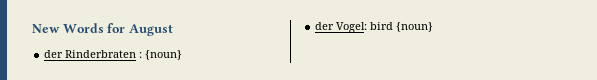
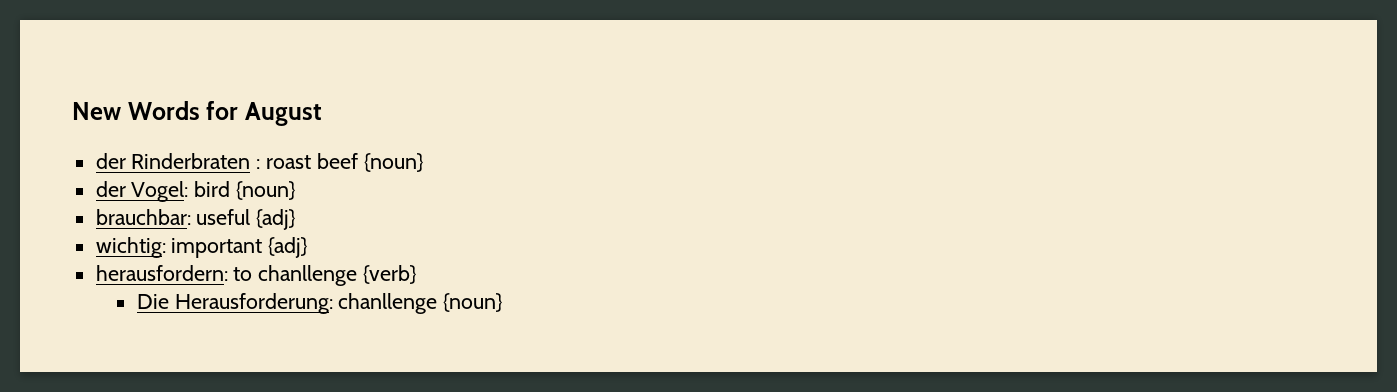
- der Rinderbraten : {noun}
+ der Rinderbraten : roast beef {noun}
+ brauchbar: useful {adj}
+ wichtig: important {adj}
+ herausfordern: to chanllenge {verb}
+ Die Herausforderung: chanllenge {noun}

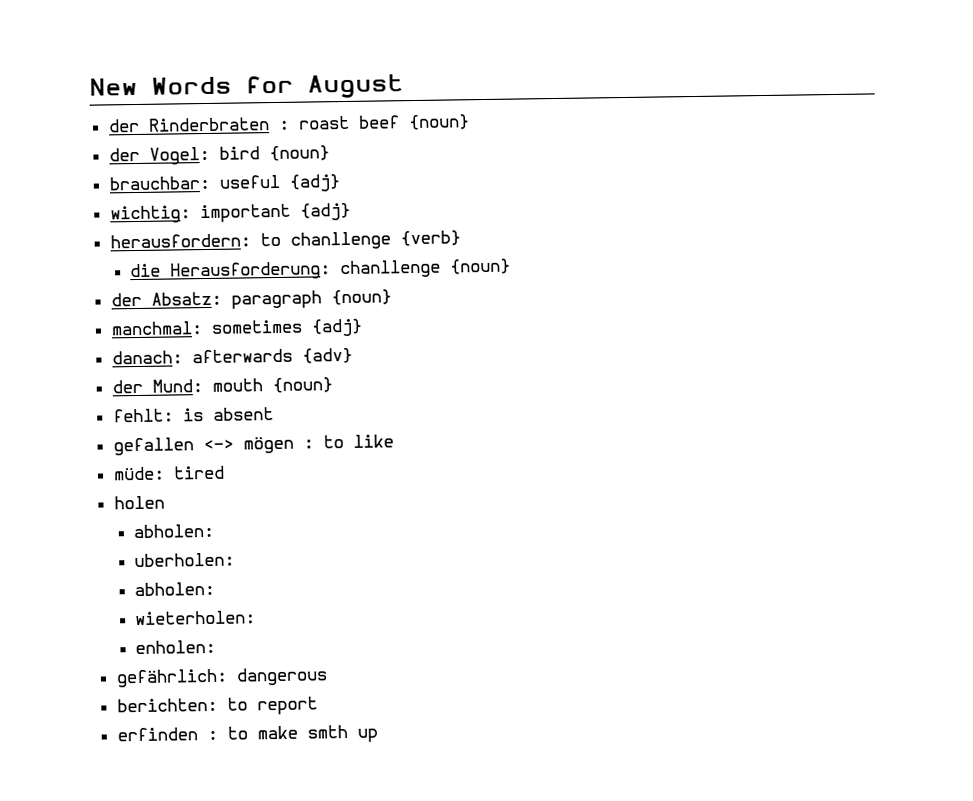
- Die Herausforderung: chanllenge {noun}
+ die Herausforderung: chanllenge {noun}
+ der Absatz: paragraph {noun}
+ manchmal: sometimes {adj}
+ danach: afterwards {adv}
+ der Mund: mouth {noun}
+ fehlt: is absent
+ gefallen <-> mögen : to like
+ müde: tired
+ holen
+ abholen:
+ uberholen:
+ abholen:
+ wieterholen:
+ enholen:
+ gefährlich: dangerous
+ berichten: to report
+ erfinden : to make smth up

